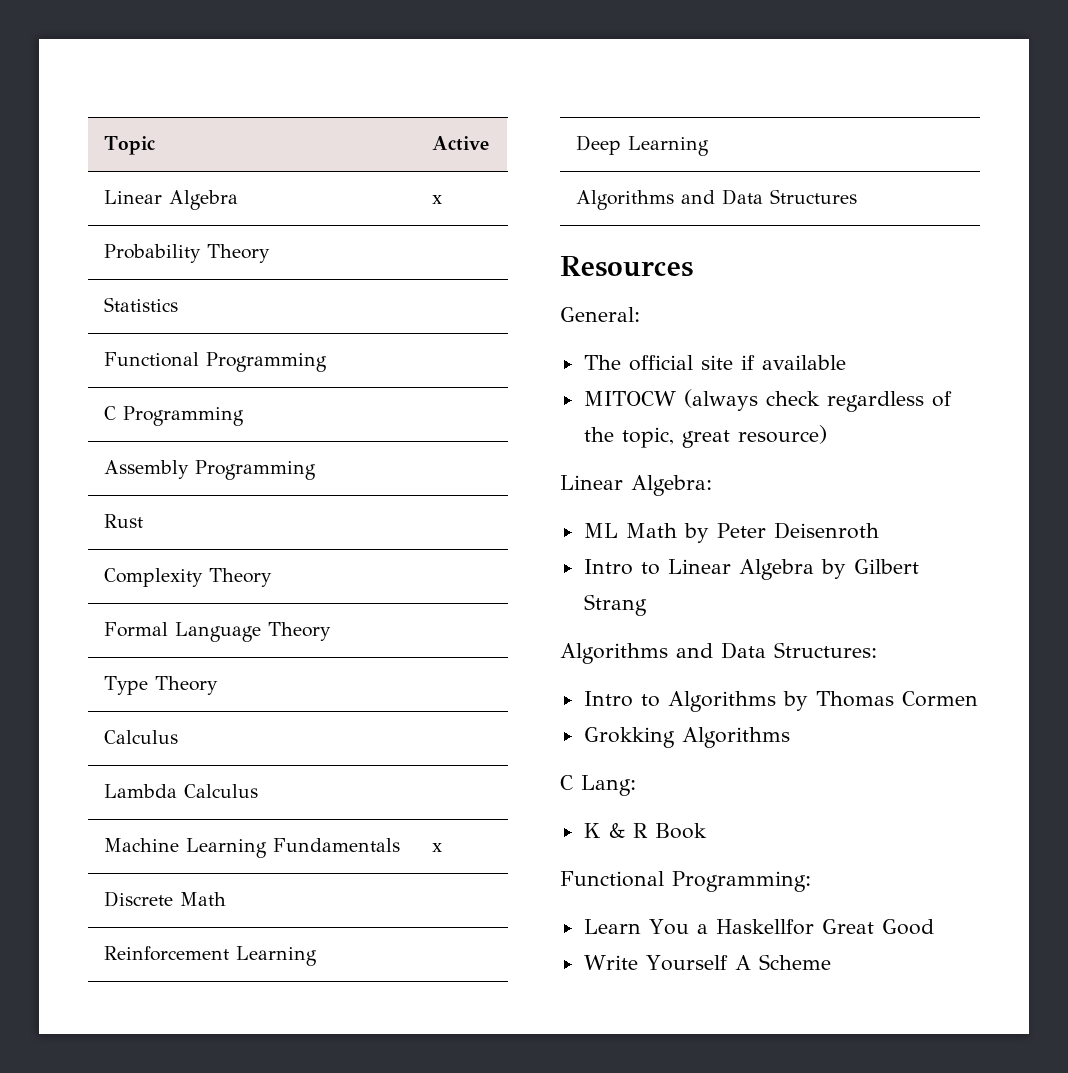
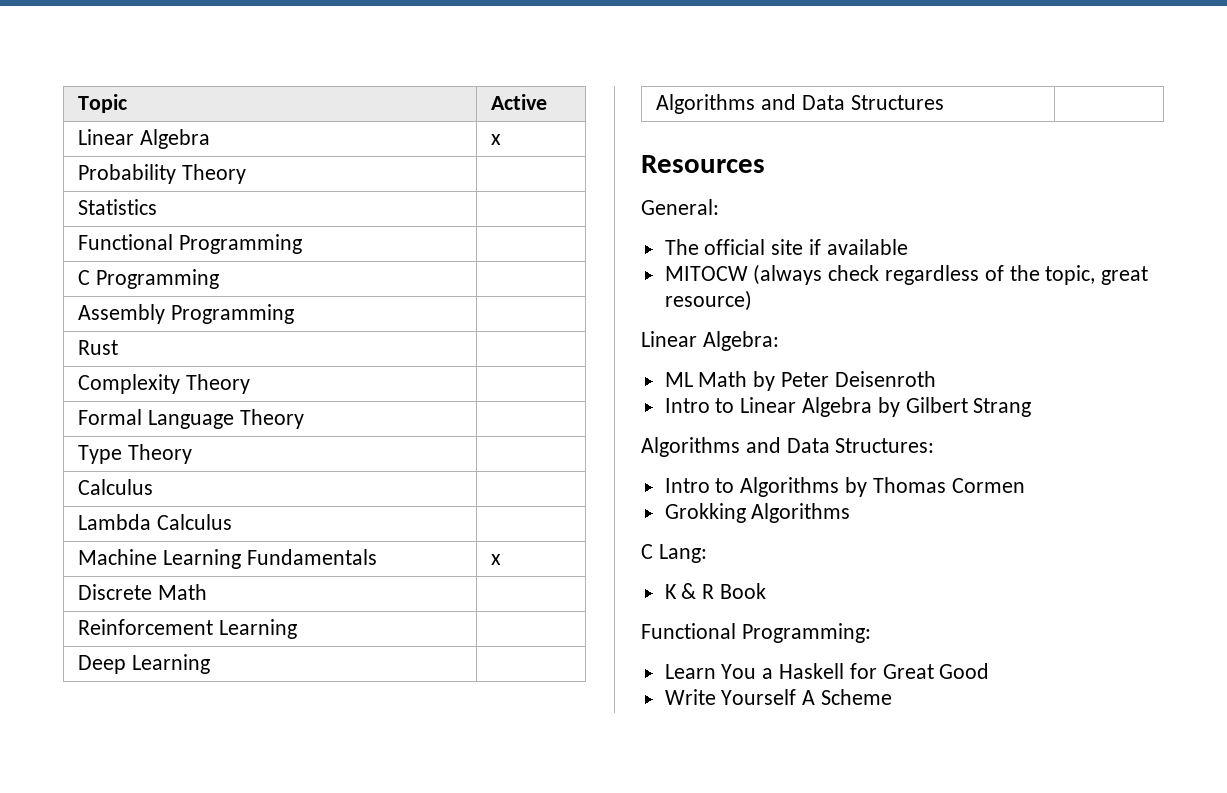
- Learn You a Haskellfor Great Good
+ Learn You a Haskell for Great Good

